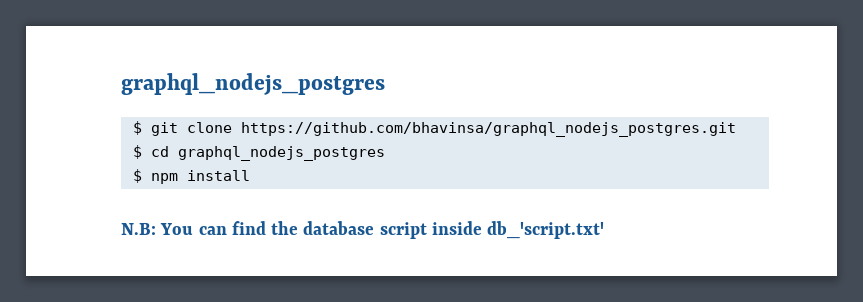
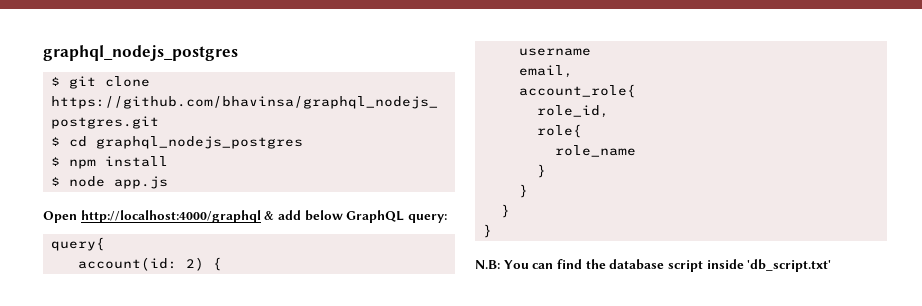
+ $ node app.js
+ Open http://localhost:4000/graphql & add below GraphQL query:
+ query{
+ account(id: 2) {
+ username
+ email,
+ account_role{
+ role_id,
+ role{
+ role_name
+ }
+ }
+ }
+ }
- N.B: You can find the database script inside db_'script.txt'
+ N.B: You can find the database script inside 'db_script.txt'

